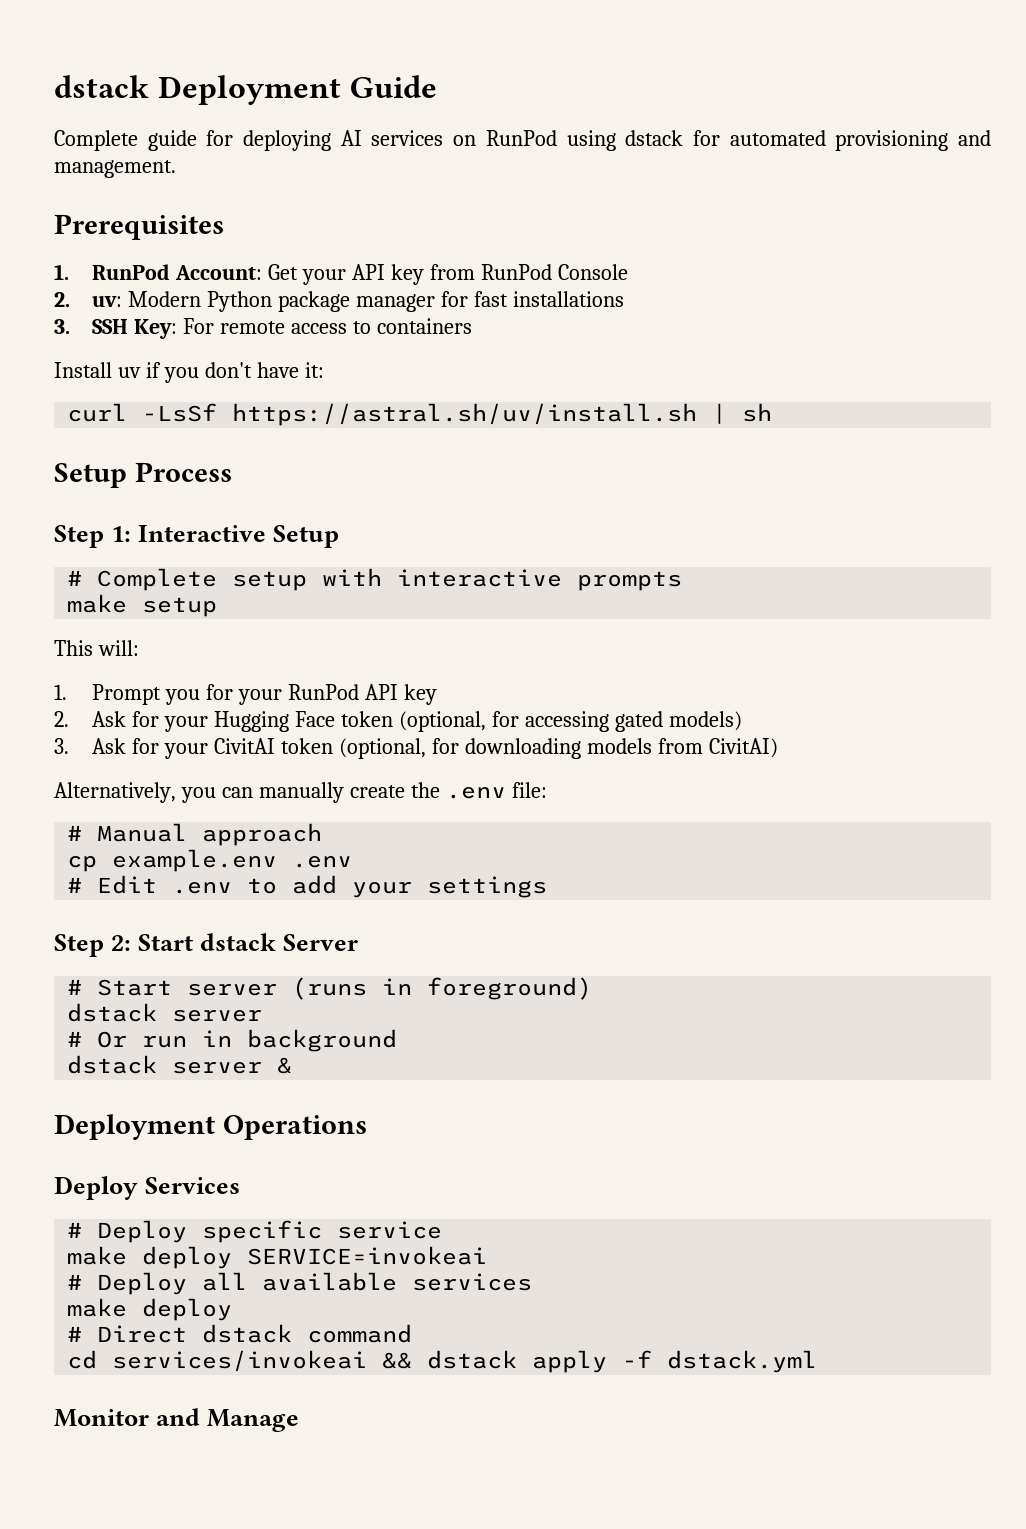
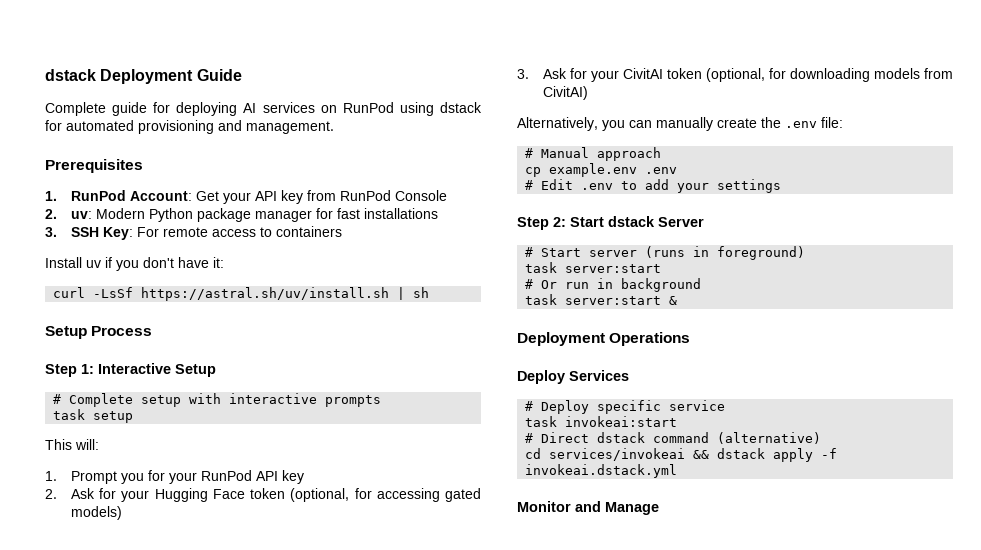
- make setup
+ task setup
  # Start server (runs in foreground)
- dstack server
+ task server:start
- dstack server &
+ task server:start &
- make deploy SERVICE=invokeai
- # Deploy all available services
- make deploy
+ task invokeai:start
- # Direct dstack command
+ # Direct dstack command (alternative)
- cd services/invokeai && dstack apply -f dstack.yml
+ cd services/invokeai && dstack apply -f invokeai.dstack.yml

